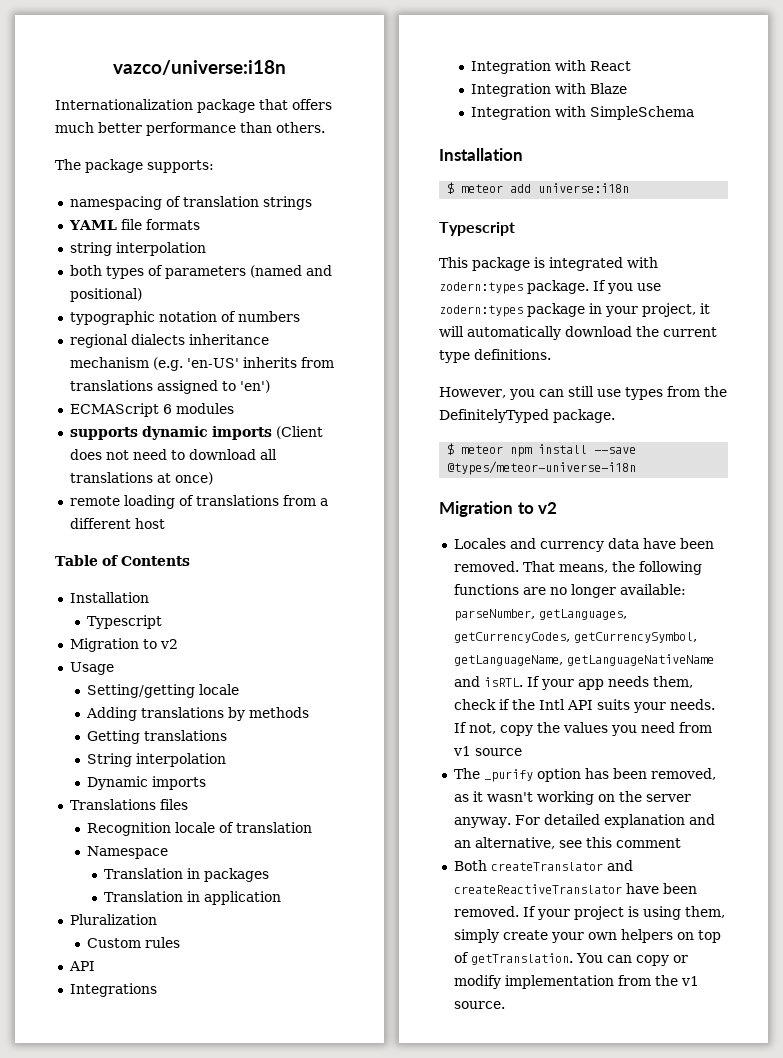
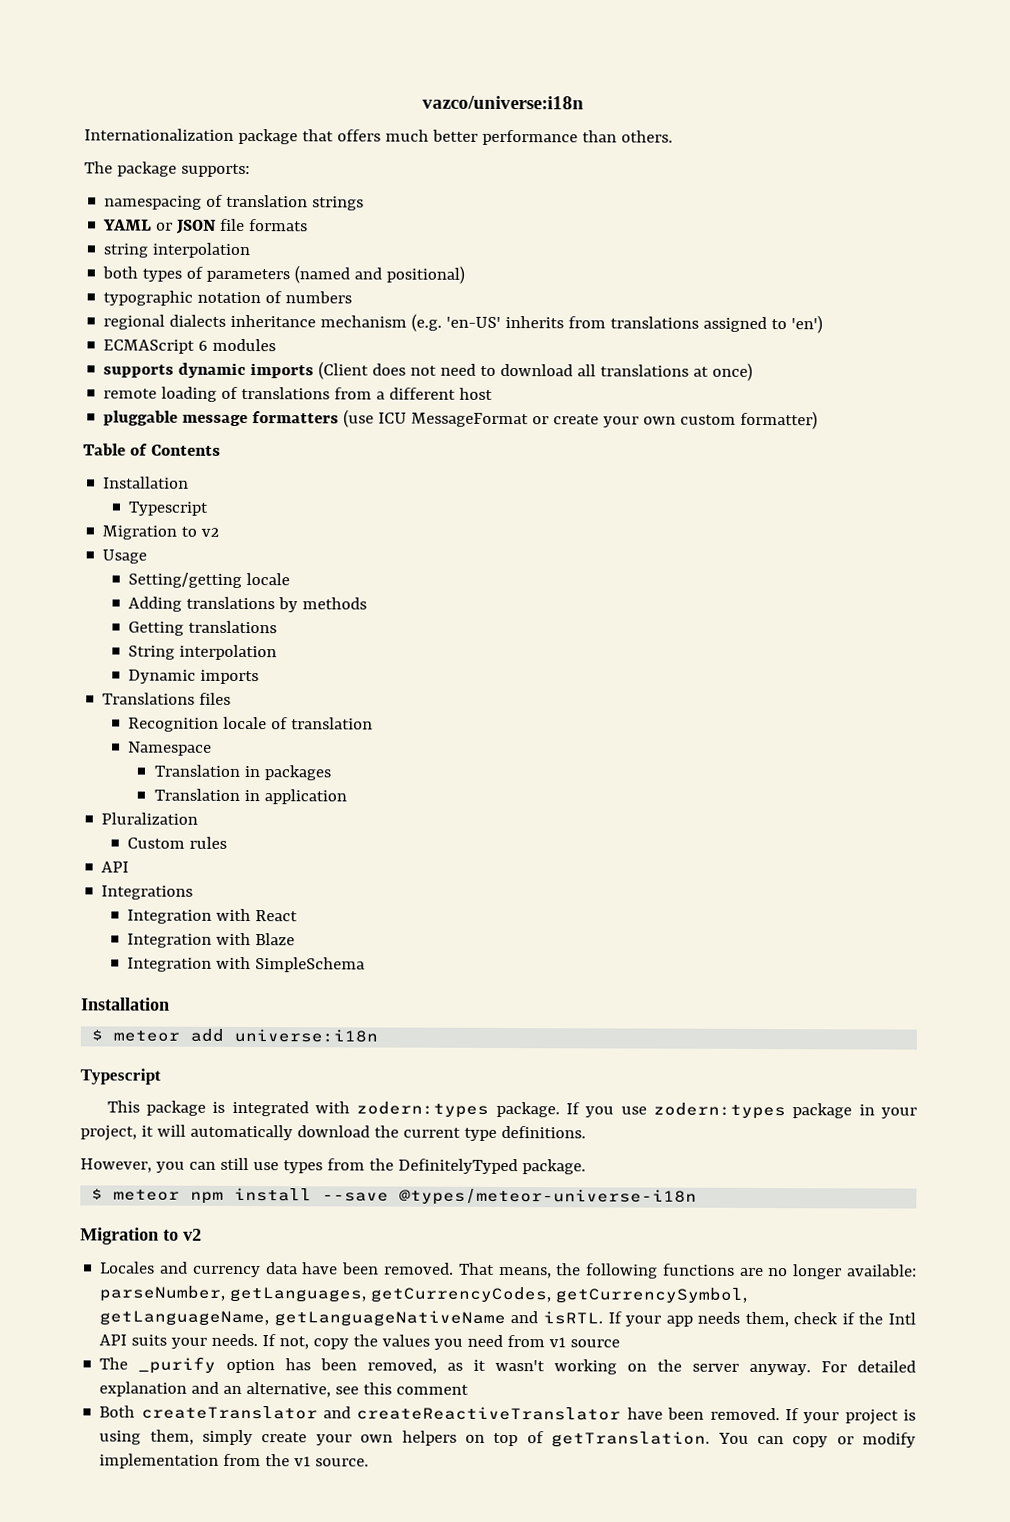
- YAML file formats
+ YAML or JSON file formats
+ pluggable message formatters (use ICU MessageFormat or create your own custom formatter)

